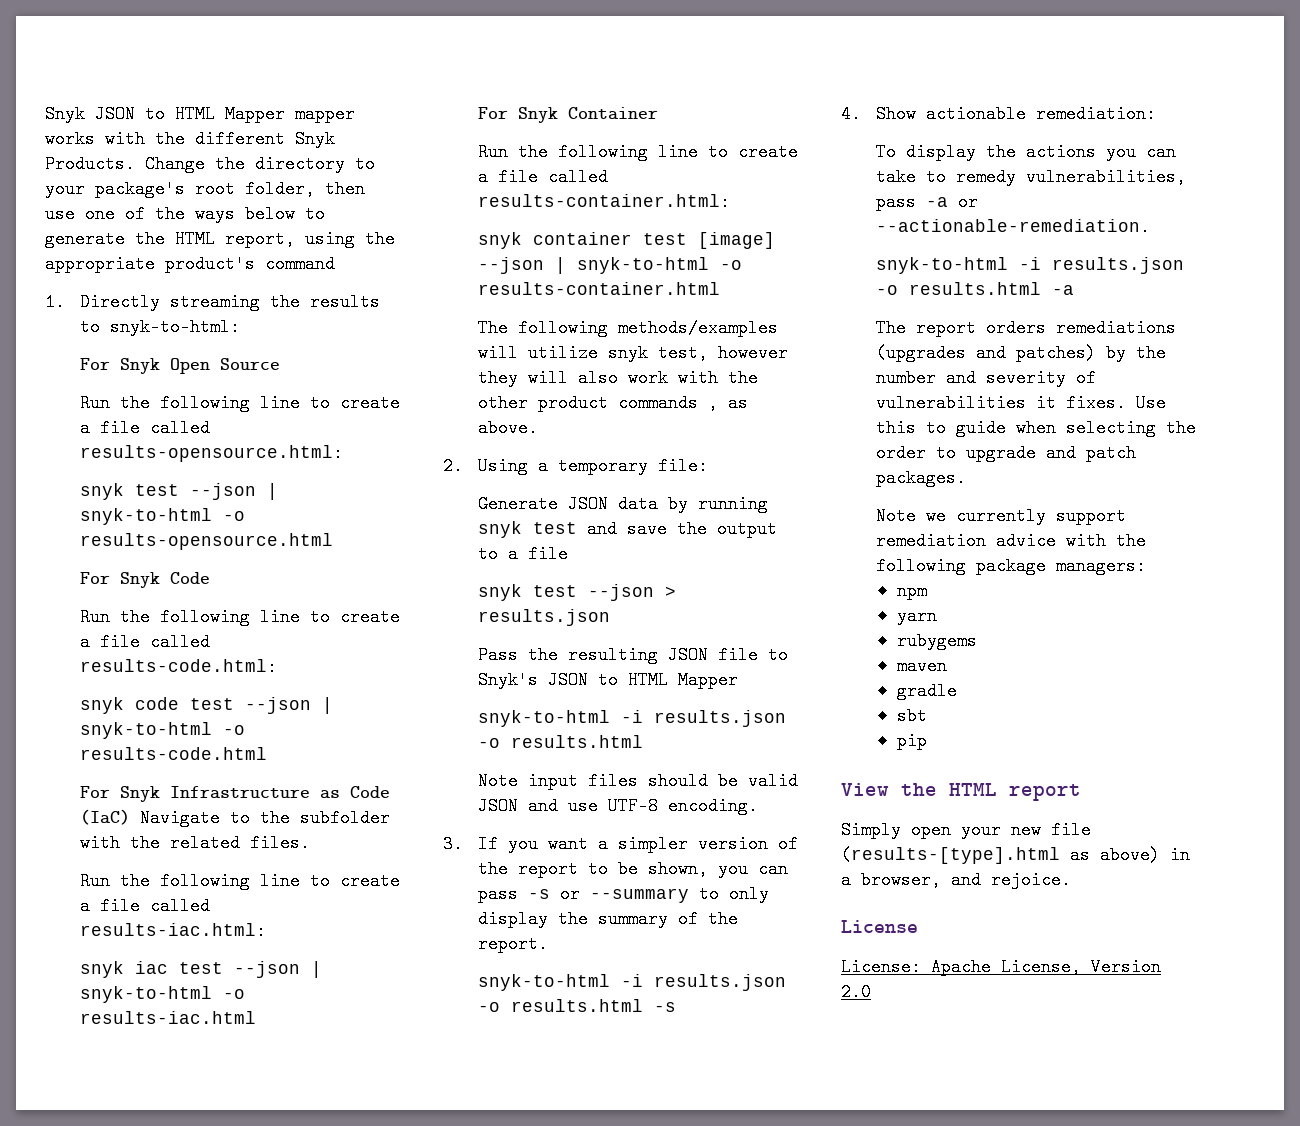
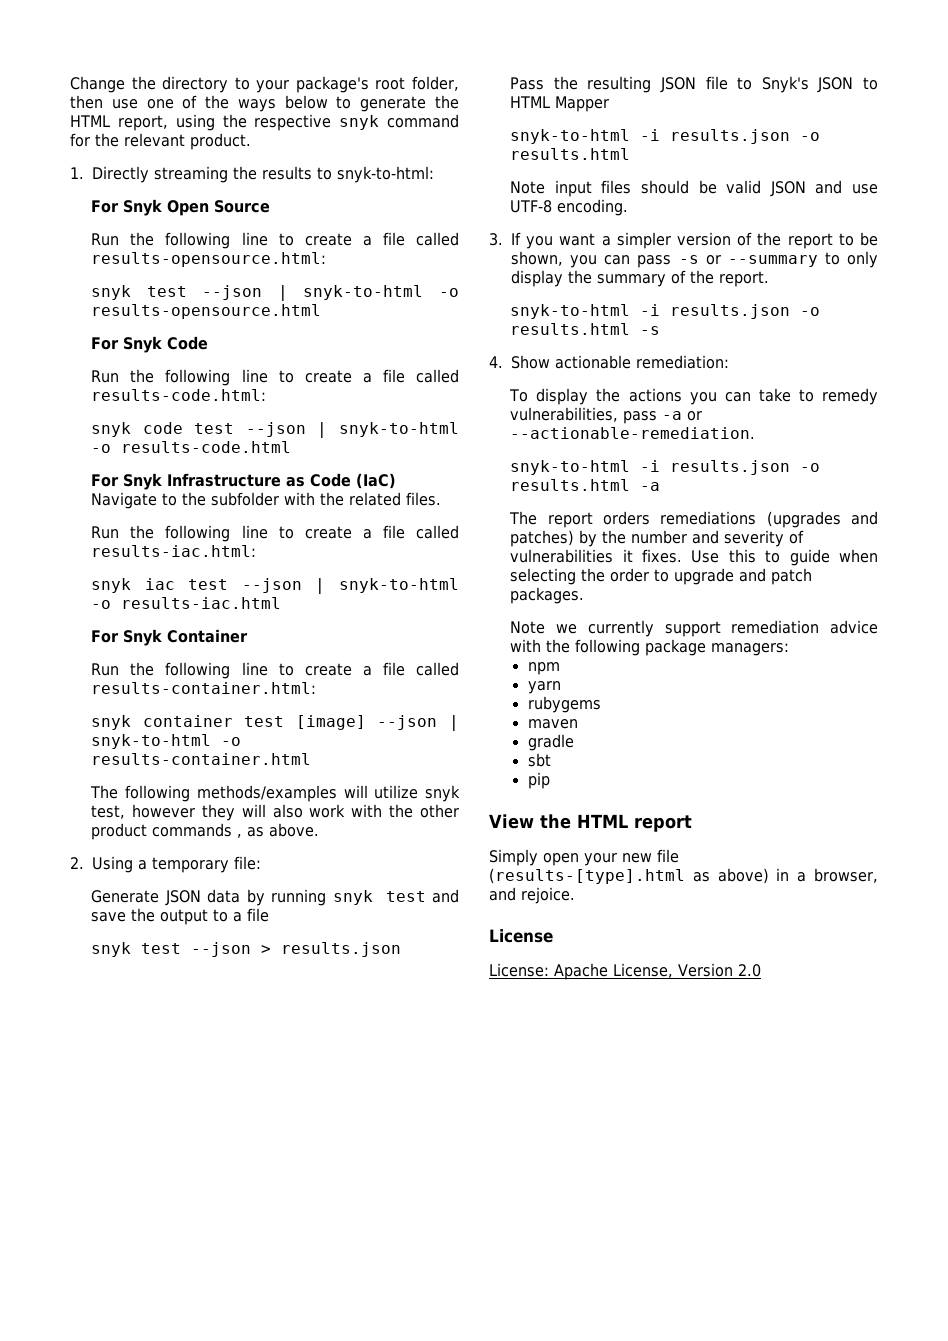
- Snyk JSON to HTML Mapper mapper works with the different Snyk Products. Change the directory to your package's root folder, then use one of the ways below to generate the HTML report, using the appropriate product's command
+ Change the directory to your package's root folder, then use one of the ways below to generate the HTML report, using the respective snyk command for the relevant product.

